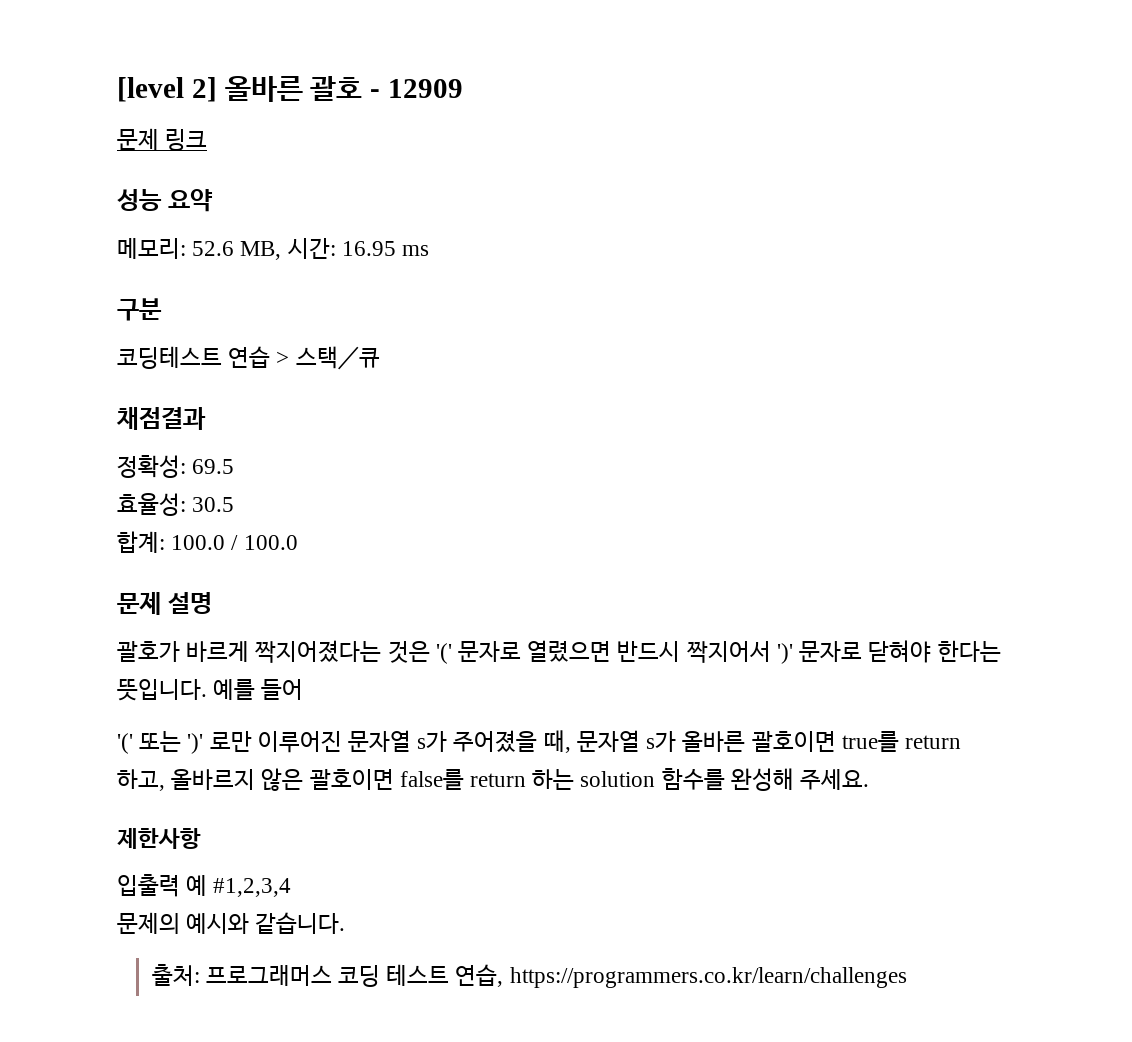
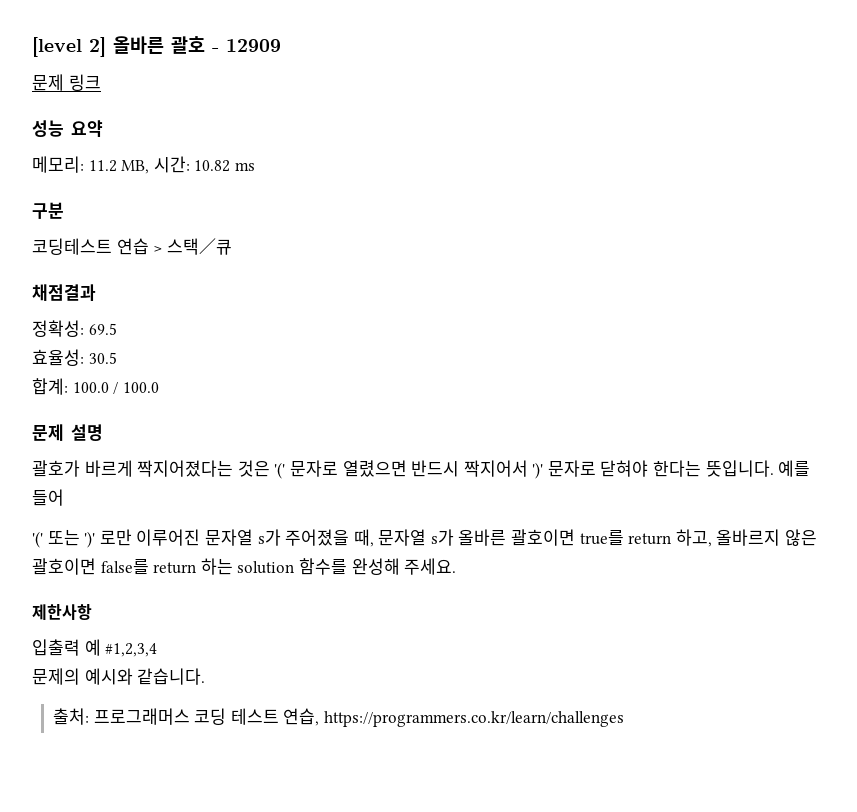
- 메모리: 52.6 MB, 시간: 16.95 ms
+ 메모리: 11.2 MB, 시간: 10.82 ms

